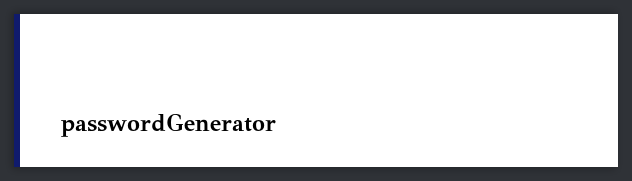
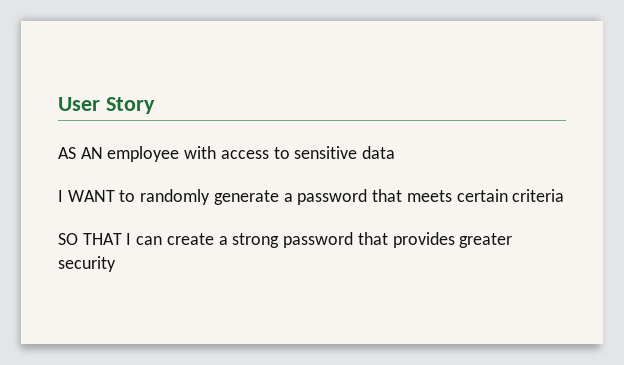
- passwordGenerator
+ User Story
+ AS AN employee with access to sensitive data
+ I WANT to randomly generate a password that meets certain criteria
+ SO THAT I can create a strong password that provides greater security

